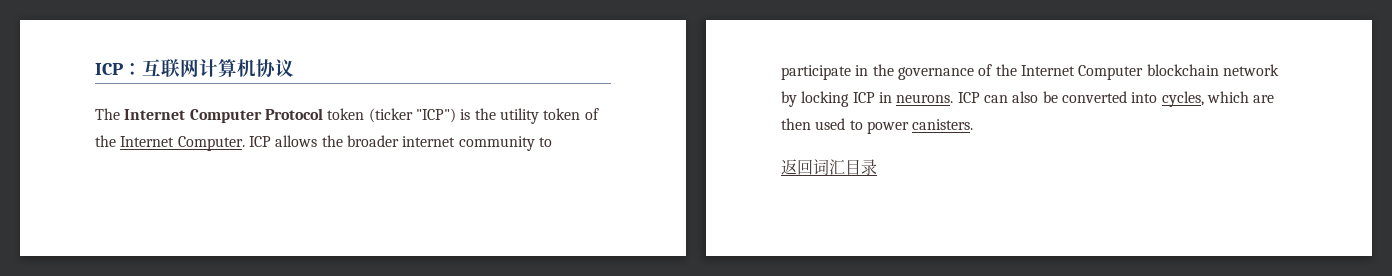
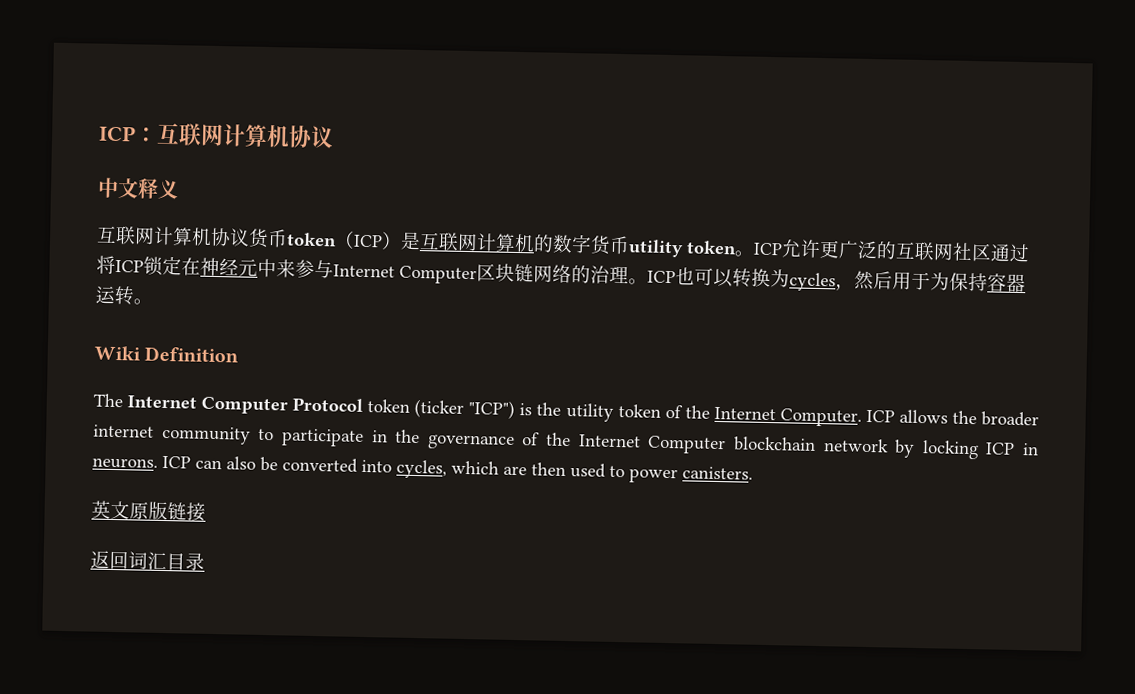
+ 中文释义
+ 互联网计算机协议货币token（ICP）是互联网计算机的数字货币utility token。ICP允许更广泛的互联网社区通过将ICP锁定在神经元中来参与Internet Computer区块链网络的治理。ICP也可以转换为cycles，然后用于为保持容器运转。
+ Wiki Definition
+ 英文原版链接

